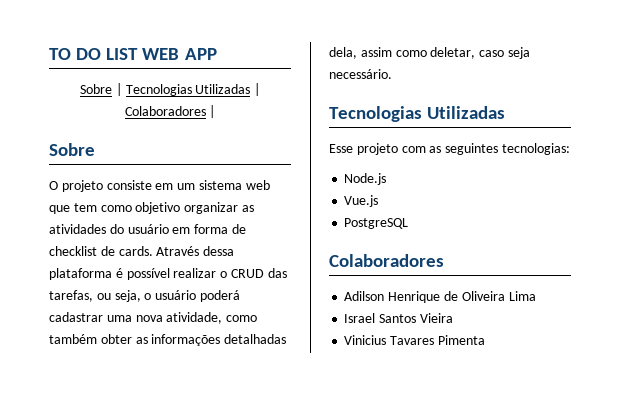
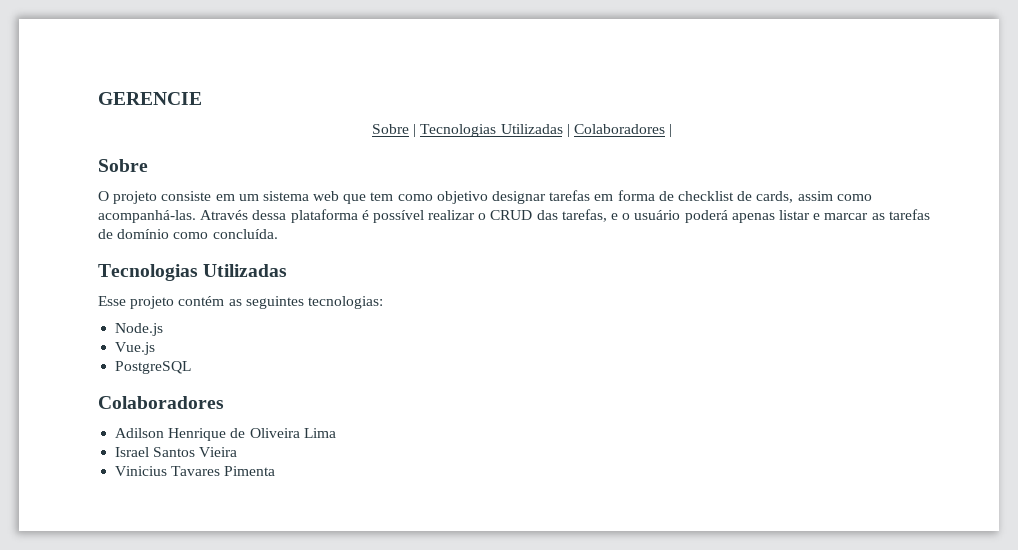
- TO DO LIST WEB APP
+ GERENCIE
- O projeto consiste em um sistema web que tem como objetivo organizar as atividades do usuário em forma de checklist de cards.
+ O projeto consiste em um sistema web que tem como objetivo designar tarefas em forma de checklist de cards, assim como acompanhá-las.
- Através dessa plataforma é possível realizar o CRUD das tarefas, ou seja, o usuário poderá cadastrar uma nova atividade, como também obter as informações detalhadas dela, assim como deletar, caso seja necessário.
+ Através dessa plataforma é possível realizar o CRUD das tarefas, e o usuário poderá apenas listar e marcar as tarefas de domínio como concluída.
- Esse projeto com as seguintes tecnologias:
+ Esse projeto contém as seguintes tecnologias:

